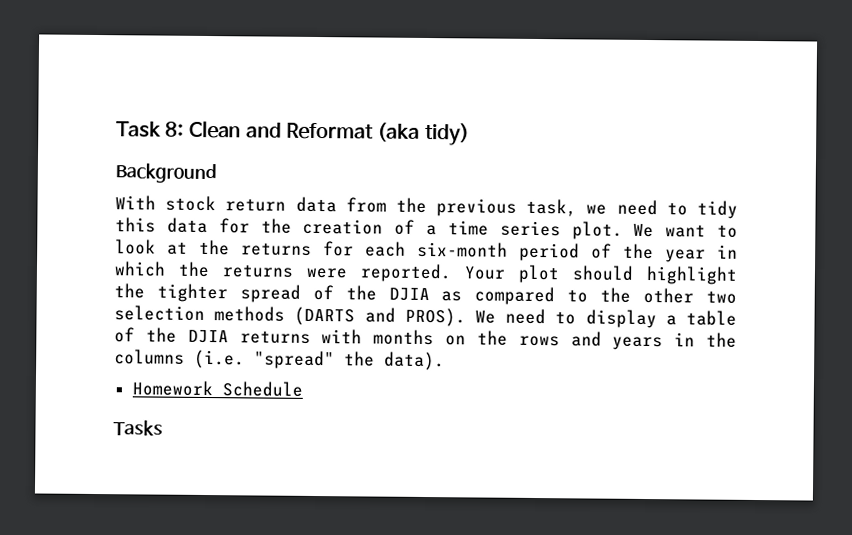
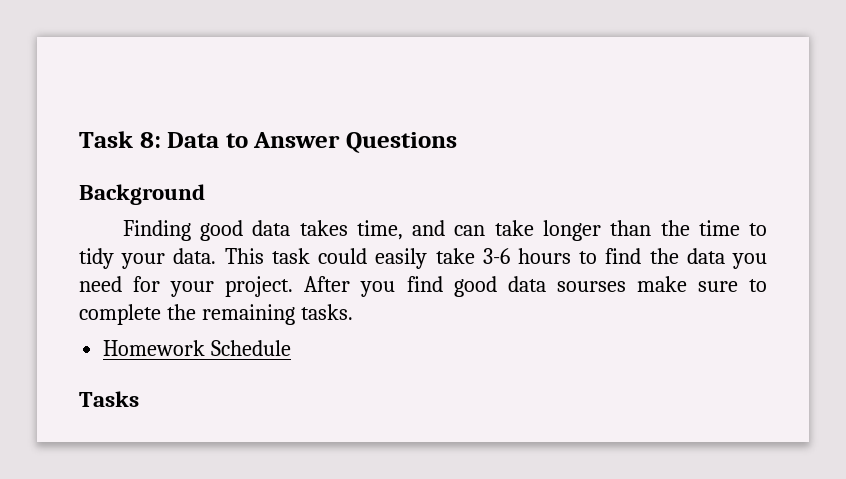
- Task 8: Clean and Reformat (aka tidy)
+ Task 8: Data to Answer Questions
  Background
- With stock return data from the previous task, we need to tidy this data for the creation of a time series plot. We want to look at the returns for each six-month period of the year in which the returns were reported. Your plot should highlight the tighter spread of the DJIA as compared to the other two selection methods (DARTS and PROS). We need to display a table of the DJIA returns with months on the rows and years in the columns (i.e. "spread" the data).
+ Finding good data takes time, and can take longer than the time to tidy your data. This task could easily take 3-6 hours to find the data you need for your project. After you find good data sourses make sure to complete the remaining tasks.

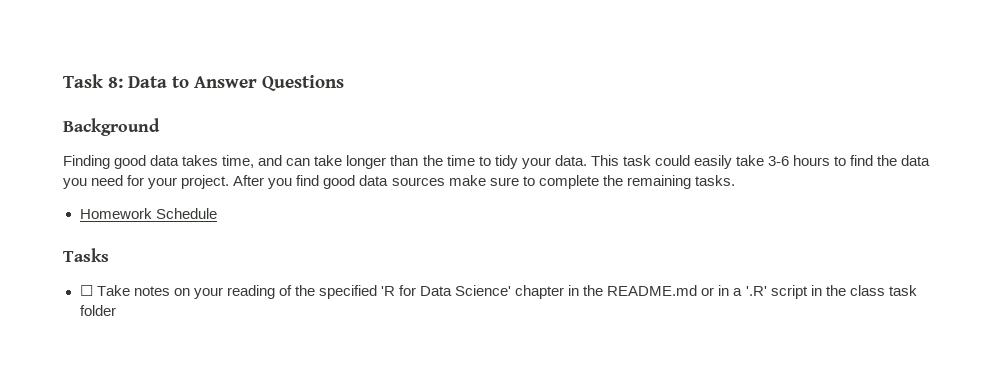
- After you find good data sourses make sure to complete the remaining tasks.
+ After you find good data sources make sure to complete the remaining tasks.
+ ☐ Take notes on your reading of the specified 'R for Data Science' chapter in the README.md or in a '.R' script in the class task folder

